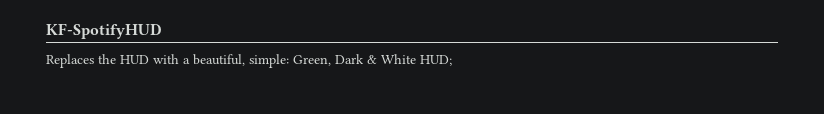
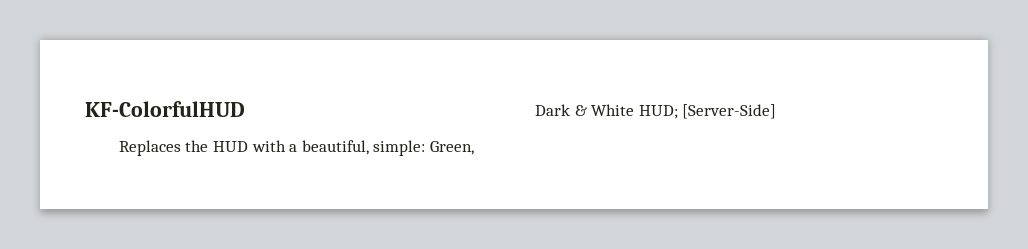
- KF-SpotifyHUD
+ KF-ColorfulHUD
- Replaces the HUD with a beautiful, simple: Green, Dark & White HUD;
+ Replaces the HUD with a beautiful, simple: Green, Dark & White HUD; [Server-Side]

